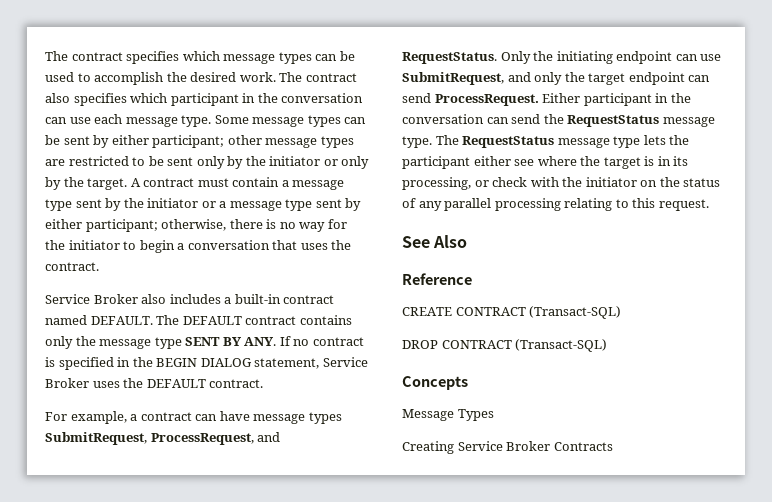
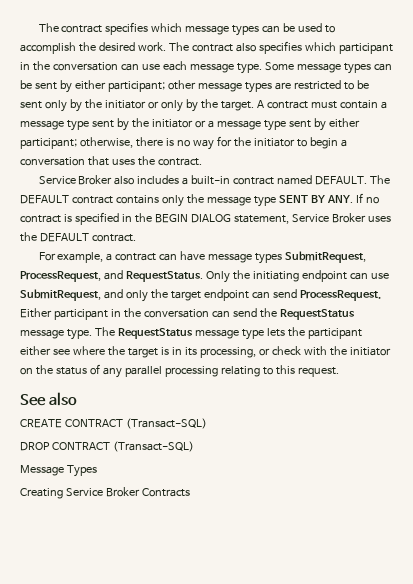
- See Also
- Reference
+ See also
- Concepts

